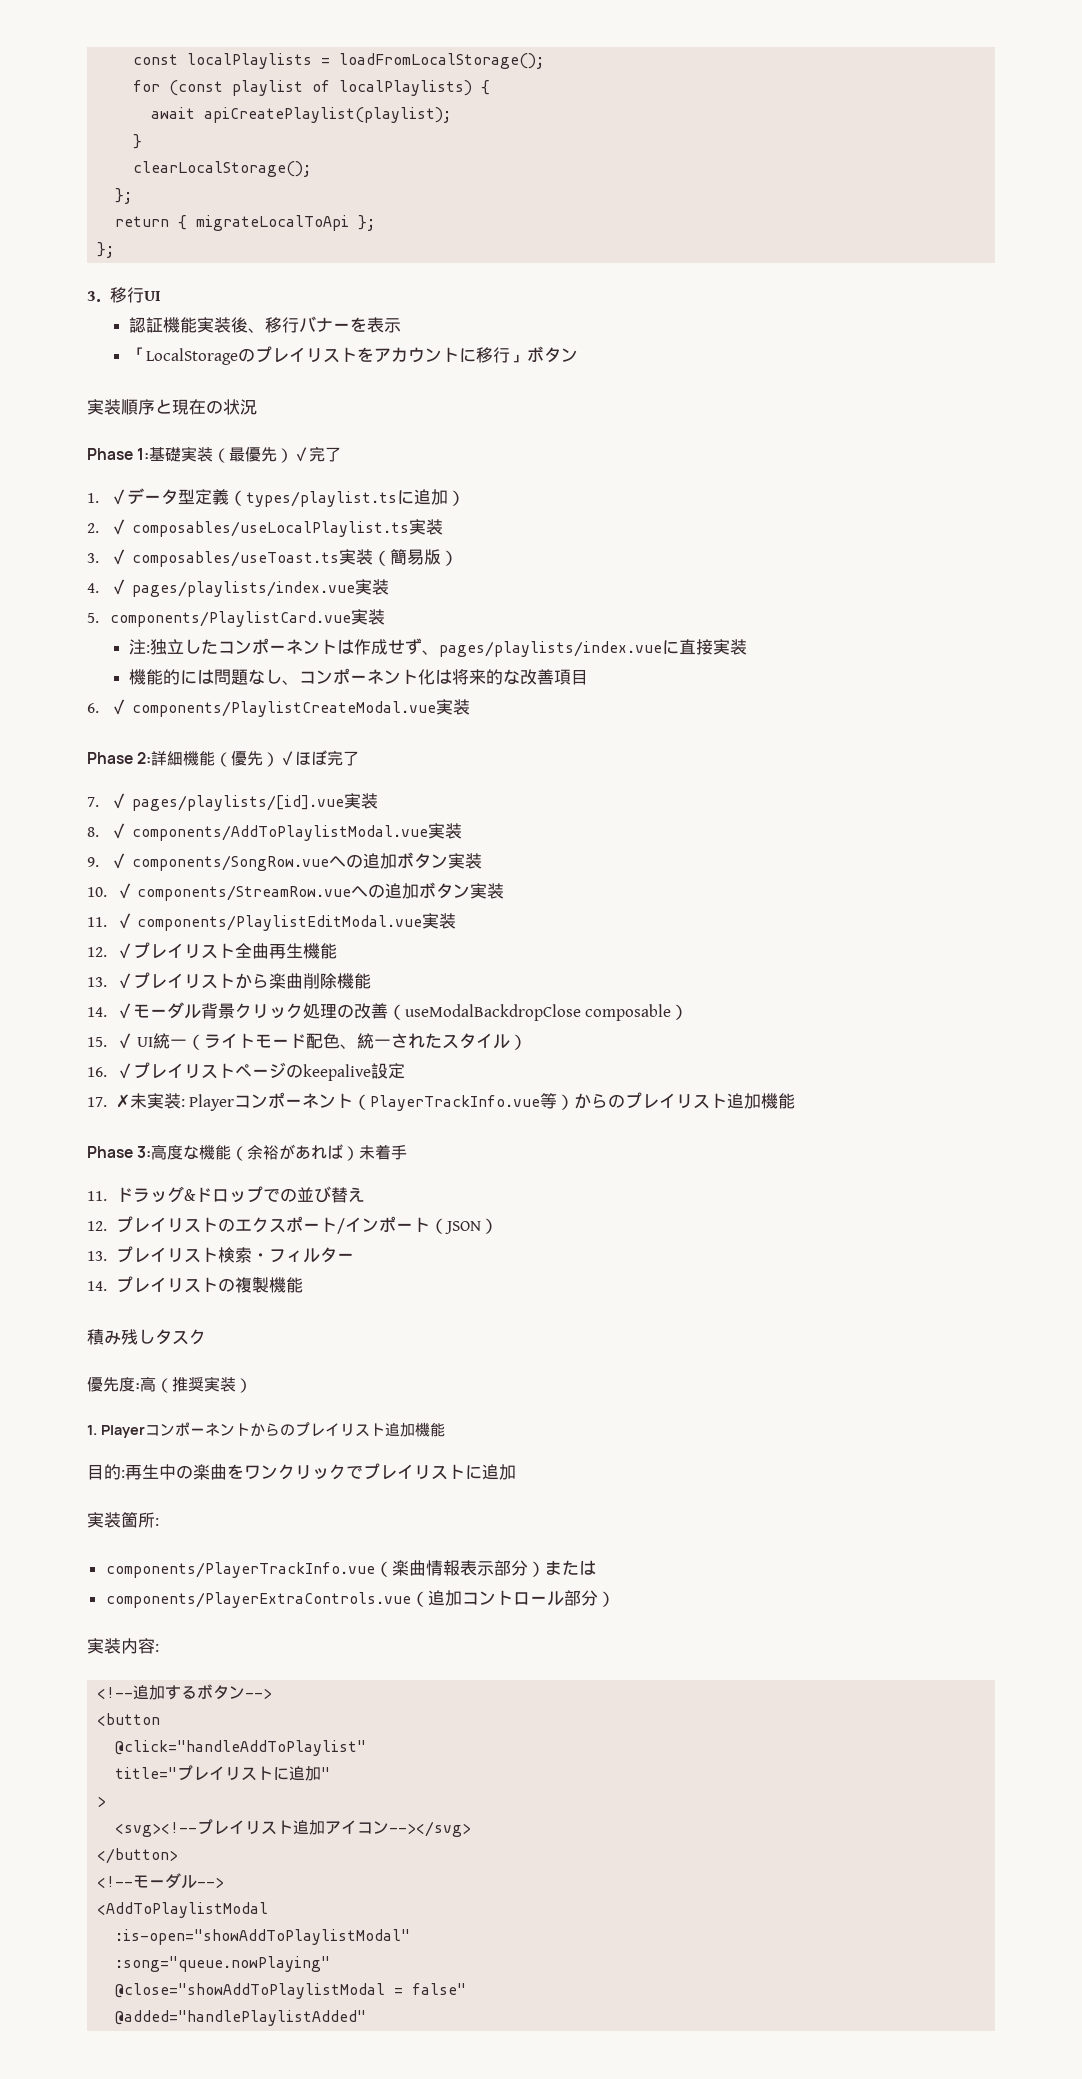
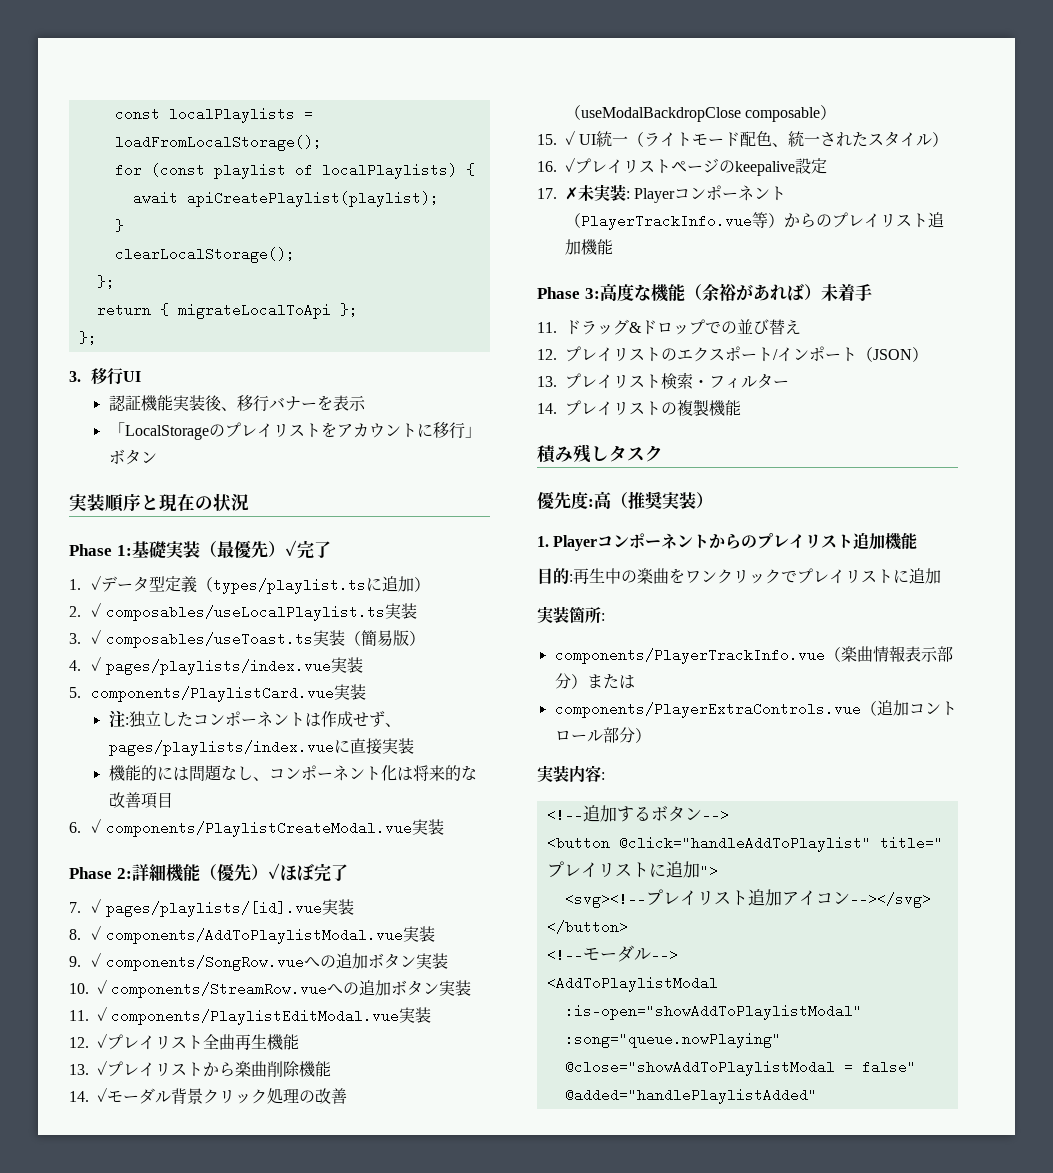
- <button
- @click="handleAddToPlaylist"
- title="プレイリストに追加"
- >
+ <button @click="handleAddToPlaylist" title="プレイリストに追加">

